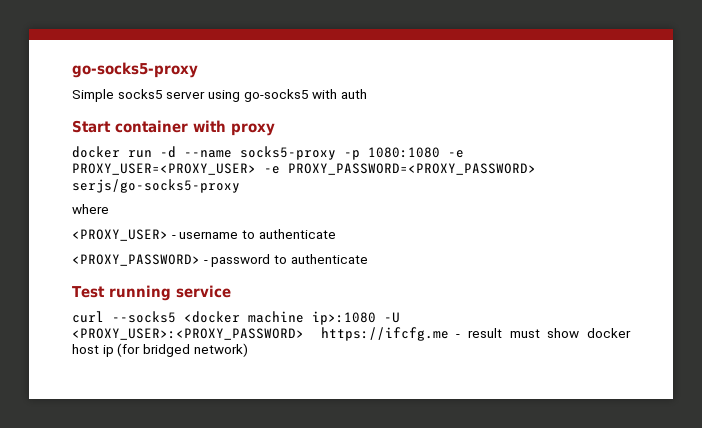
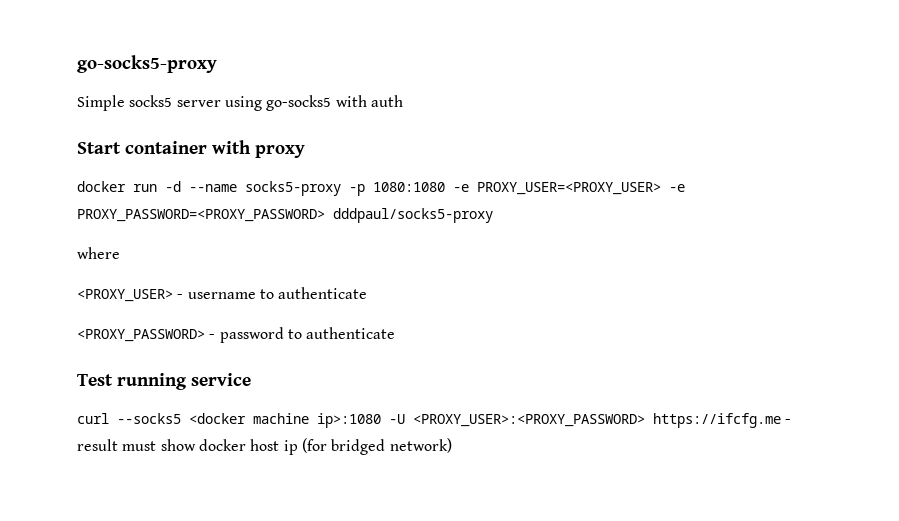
- docker run -d --name socks5-proxy -p 1080:1080 -e PROXY_USER=<PROXY_USER> -e PROXY_PASSWORD=<PROXY_PASSWORD> serjs/go-socks5-proxy
+ docker run -d --name socks5-proxy -p 1080:1080 -e PROXY_USER=<PROXY_USER> -e PROXY_PASSWORD=<PROXY_PASSWORD> dddpaul/socks5-proxy

